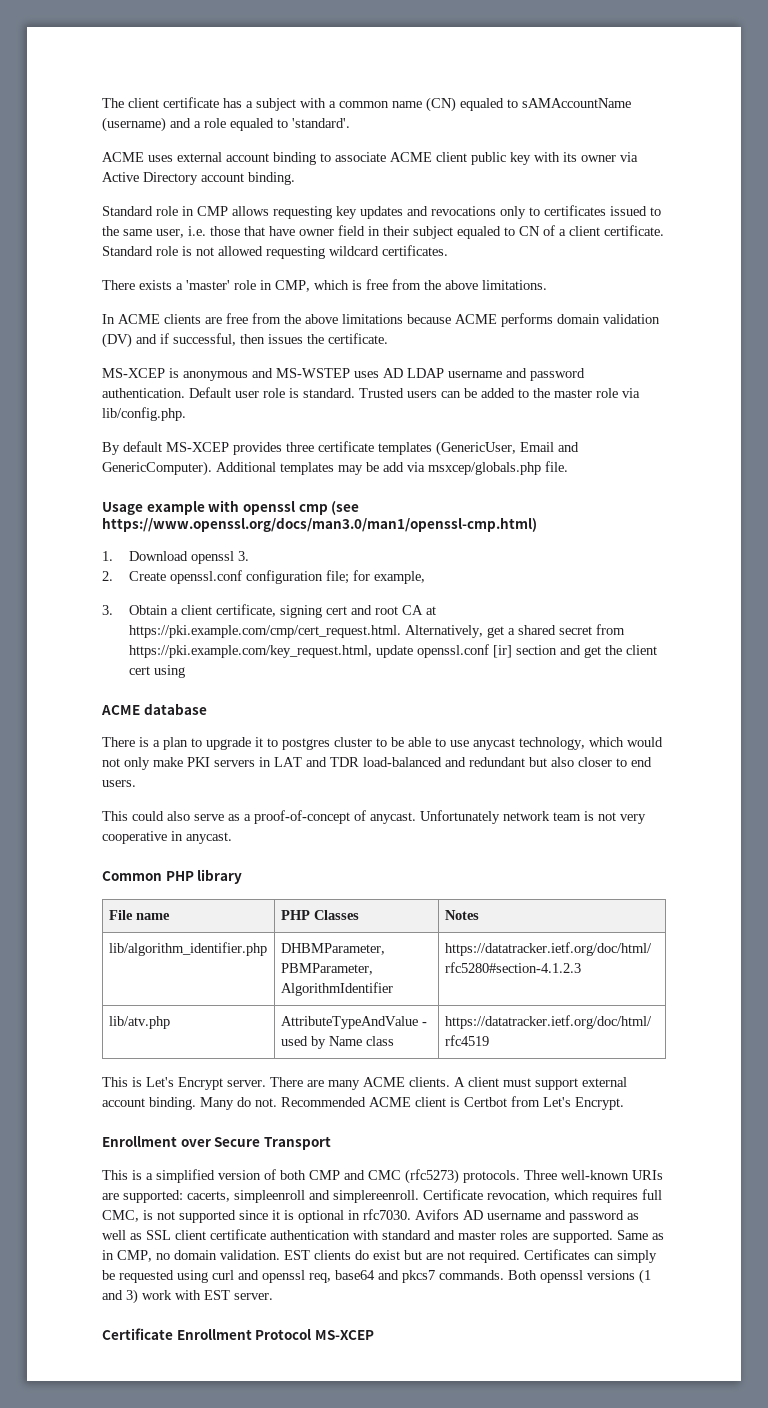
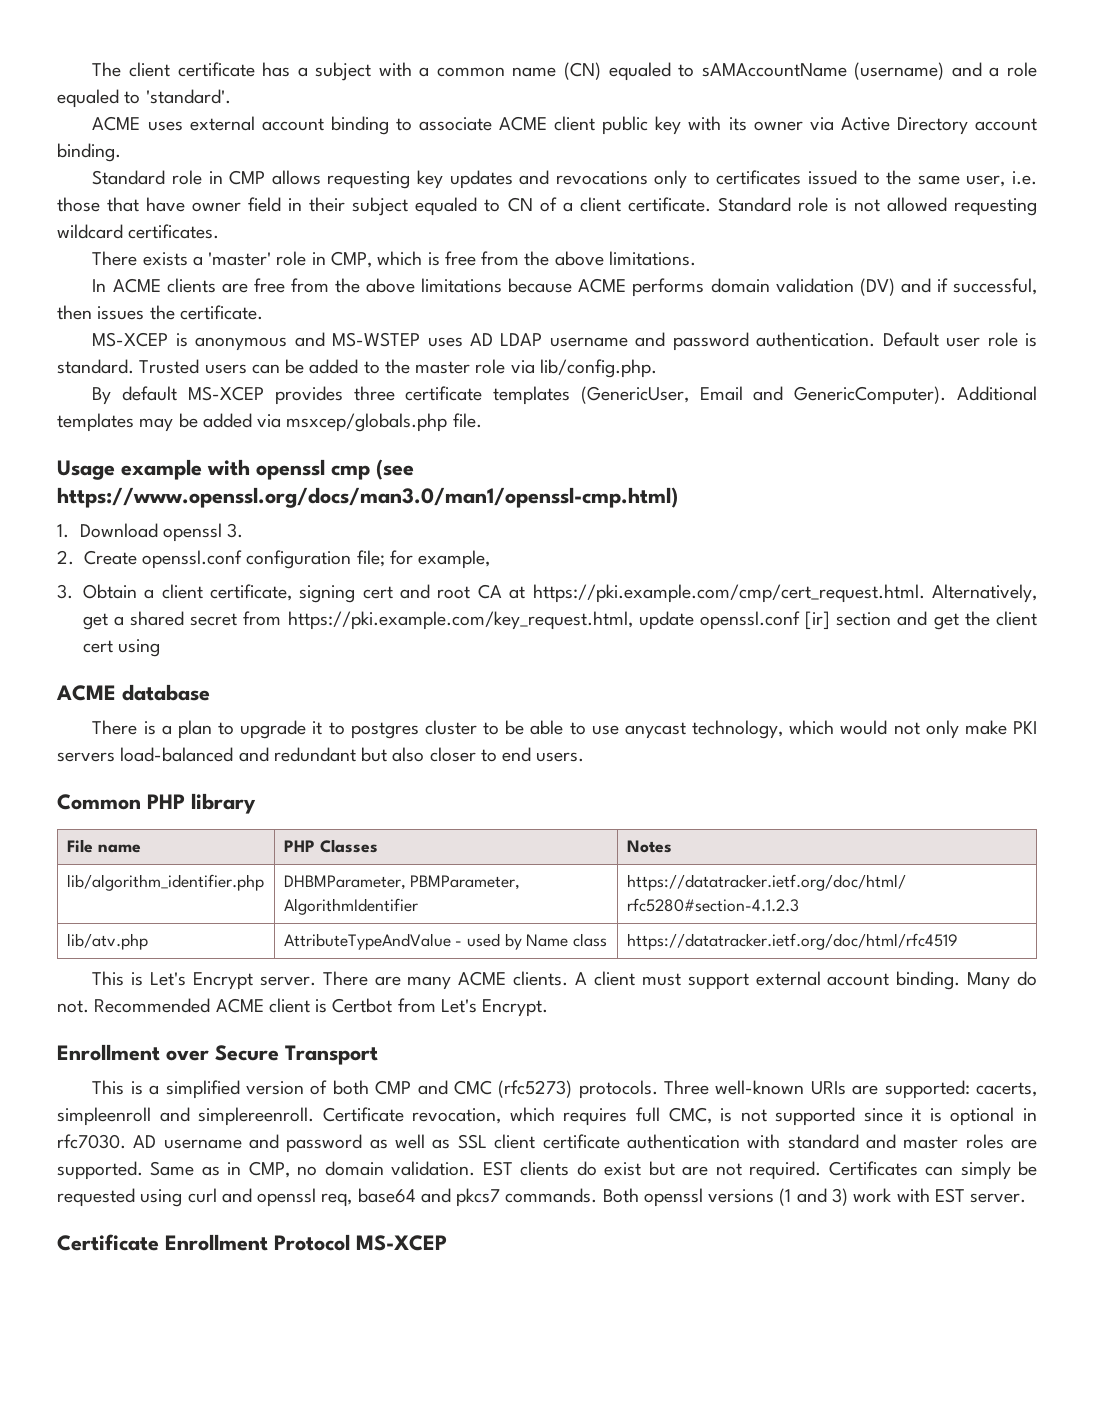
- Additional templates may be add via msxcep/globals.php file.
+ Additional templates may be added via msxcep/globals.php file.
- There is a plan to upgrade it to postgres cluster to be able to use anycast technology, which would not only make PKI servers in LAT and TDR load-balanced and redundant but also closer to end users.
+ There is a plan to upgrade it to postgres cluster to be able to use anycast technology, which would not only make PKI servers load-balanced and redundant but also closer to end users.
- This could also serve as a proof-of-concept of anycast. Unfortunately network team is not very cooperative in anycast.
- Avifors AD username and password as well as SSL client certificate authentication with standard and master roles are supported.
+ AD username and password as well as SSL client certificate authentication with standard and master roles are supported.

